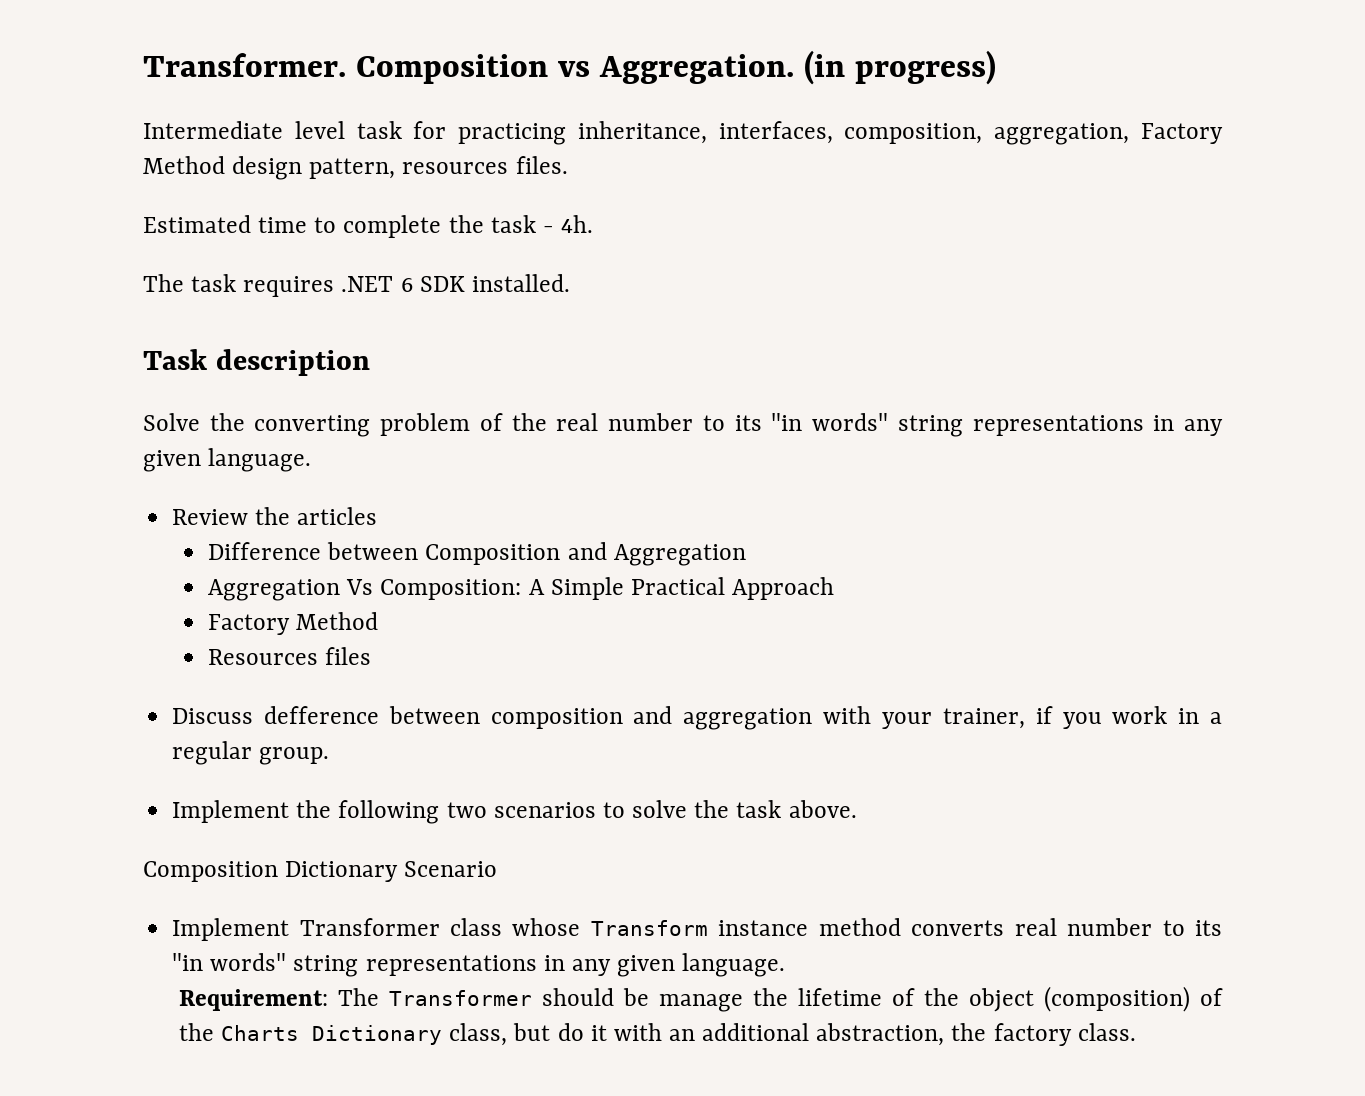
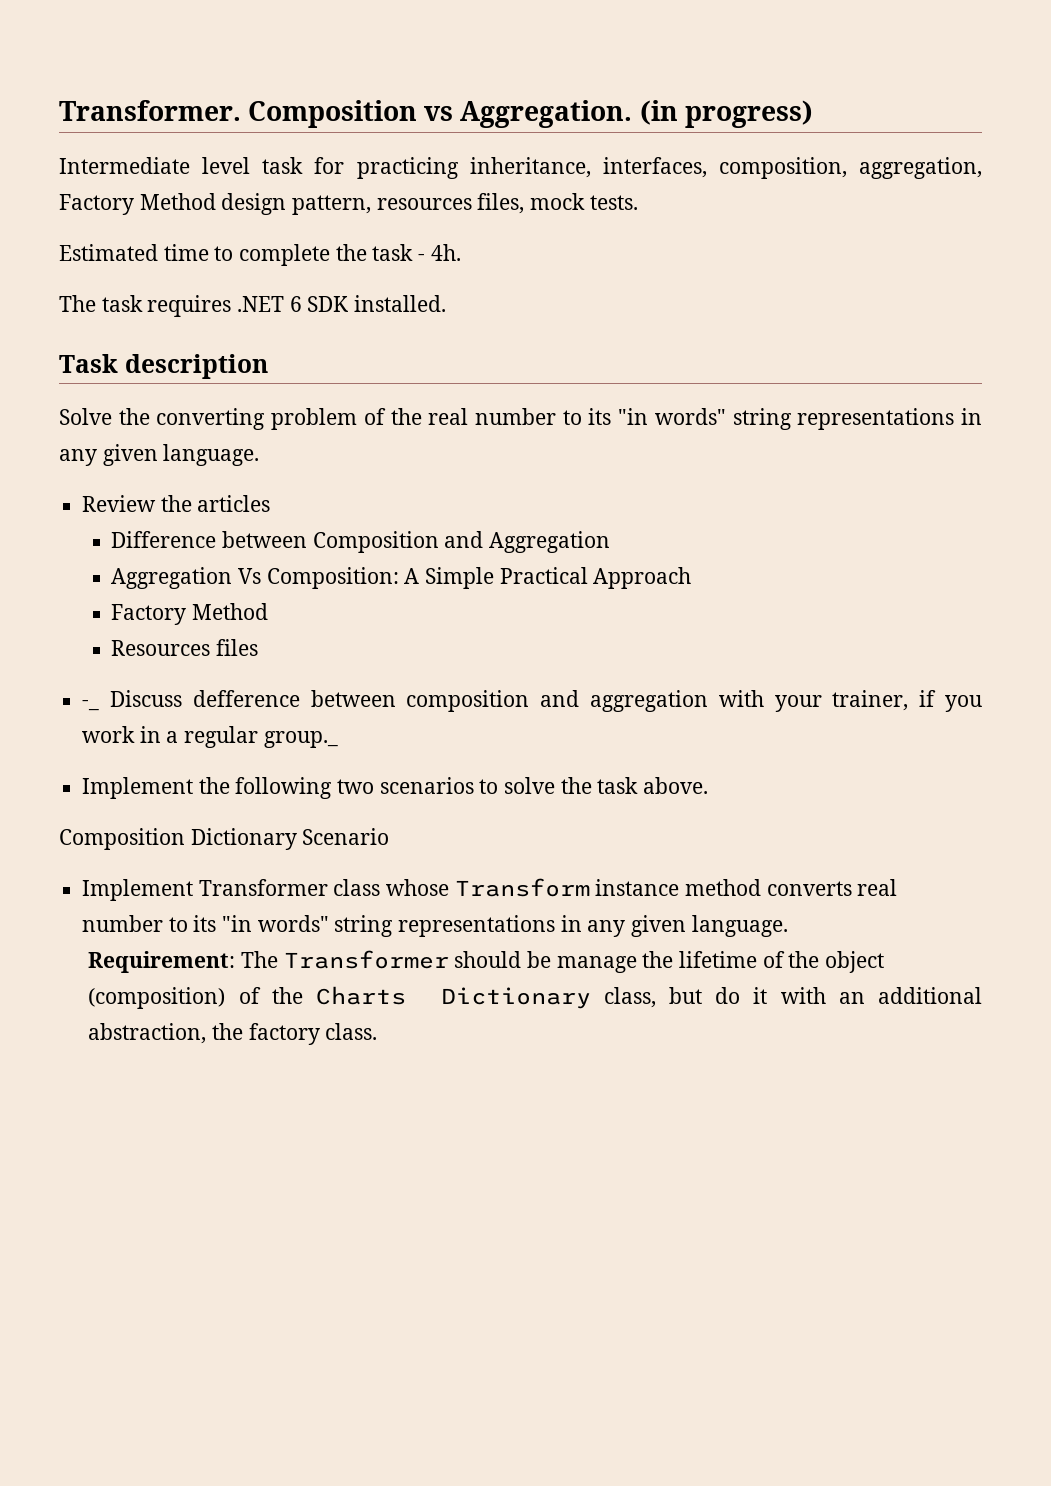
- Intermediate level task for practicing inheritance, interfaces, composition, aggregation, Factory Method design pattern, resources files.
+ Intermediate level task for practicing inheritance, interfaces, composition, aggregation, Factory Method design pattern, resources files, mock tests.
- Discuss defference between composition and aggregation with your trainer, if you work in a regular group.
+ -_ Discuss defference between composition and aggregation with your trainer, if you work in a regular group._

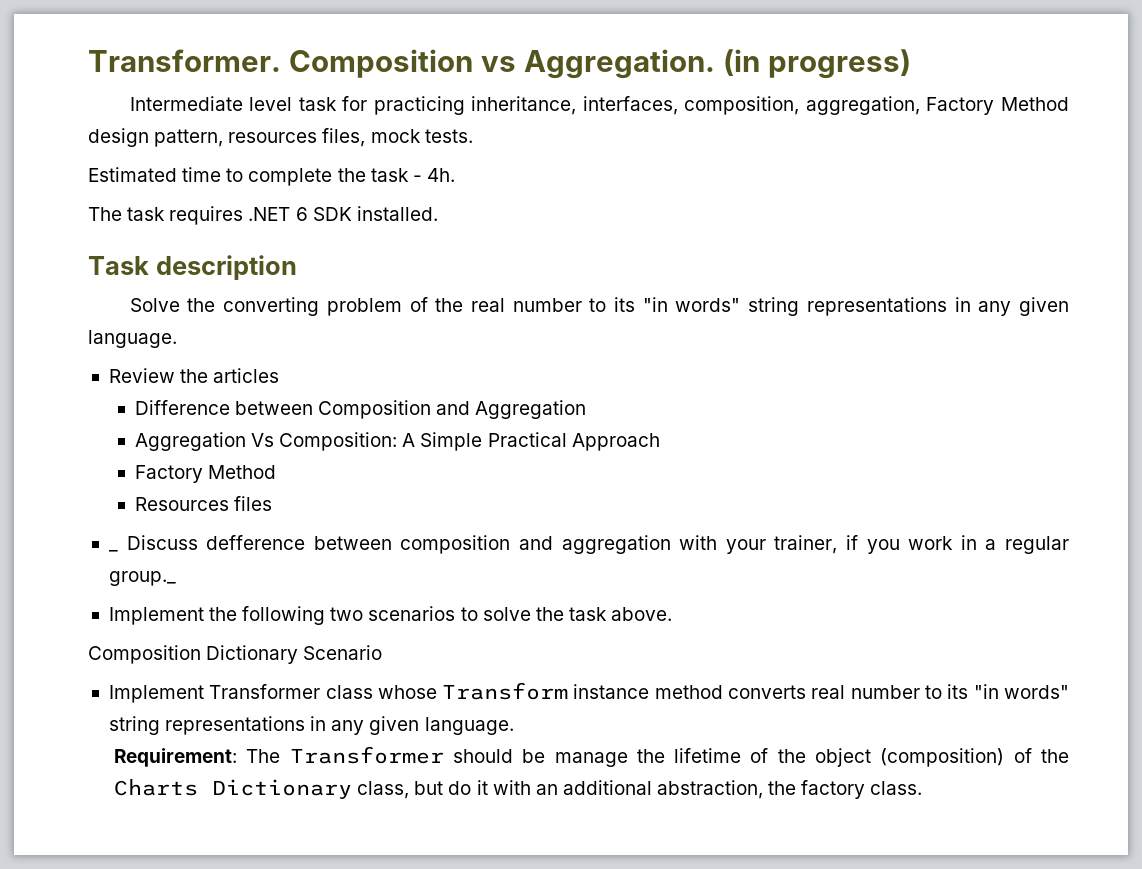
- -_ Discuss defference between composition and aggregation with your trainer, if you work in a regular group._
+ _ Discuss defference between composition and aggregation with your trainer, if you work in a regular group._

